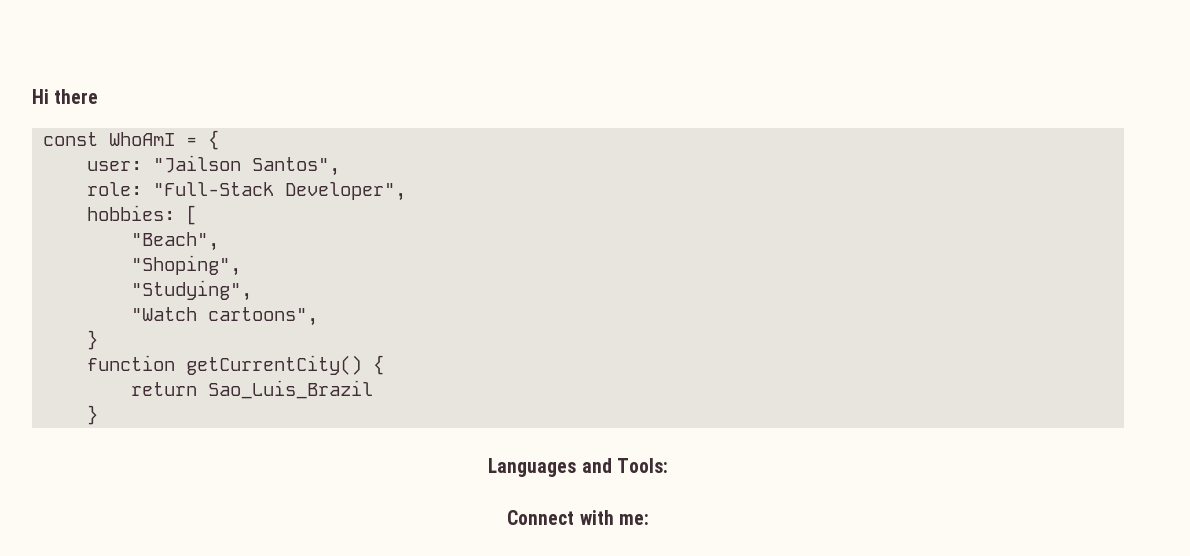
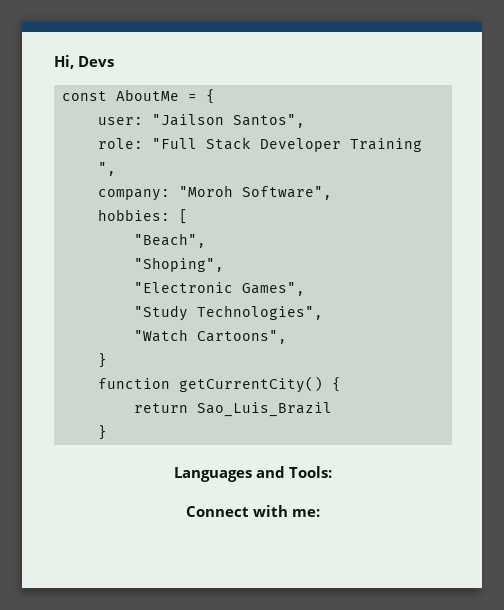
- Hi there
+ Hi, Devs
- const WhoAmI = {
+ const AboutMe = {
- role: "Full-Stack Developer",
+ role: "Full Stack Developer Training ",
+ company: "Moroh Software",
- "Studying",
+ "Electronic Games",
+ "Study Technologies",
- "Watch cartoons",
+ "Watch Cartoons",

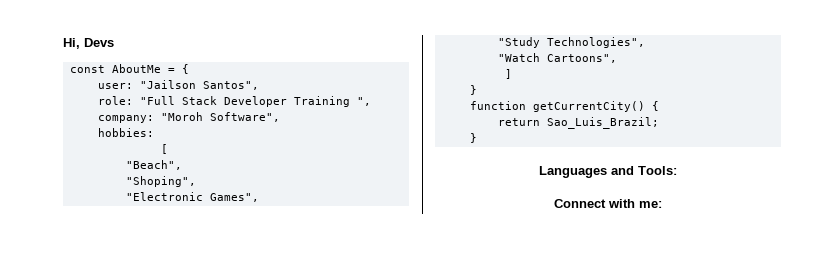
- hobbies: [
+ hobbies:
+ [
+ ]
- return Sao_Luis_Brazil
+ return Sao_Luis_Brazil;

